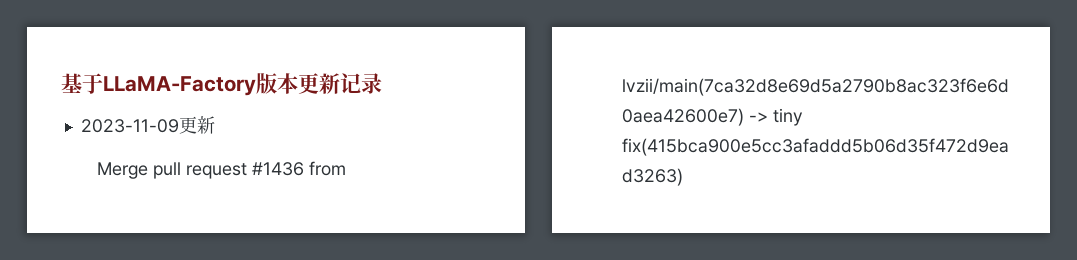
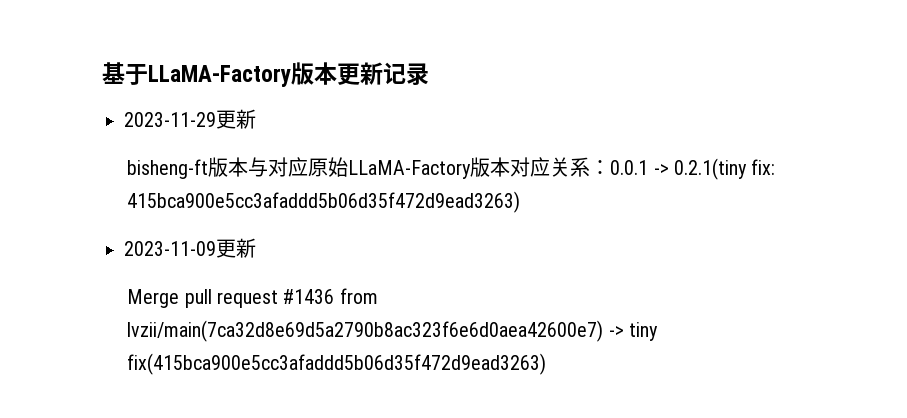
+ 2023-11-29更新
+ bisheng-ft版本与对应原始LLaMA-Factory版本对应关系：0.0.1 -> 0.2.1(tiny fix: 415bca900e5cc3afaddd5b06d35f472d9ead3263)

